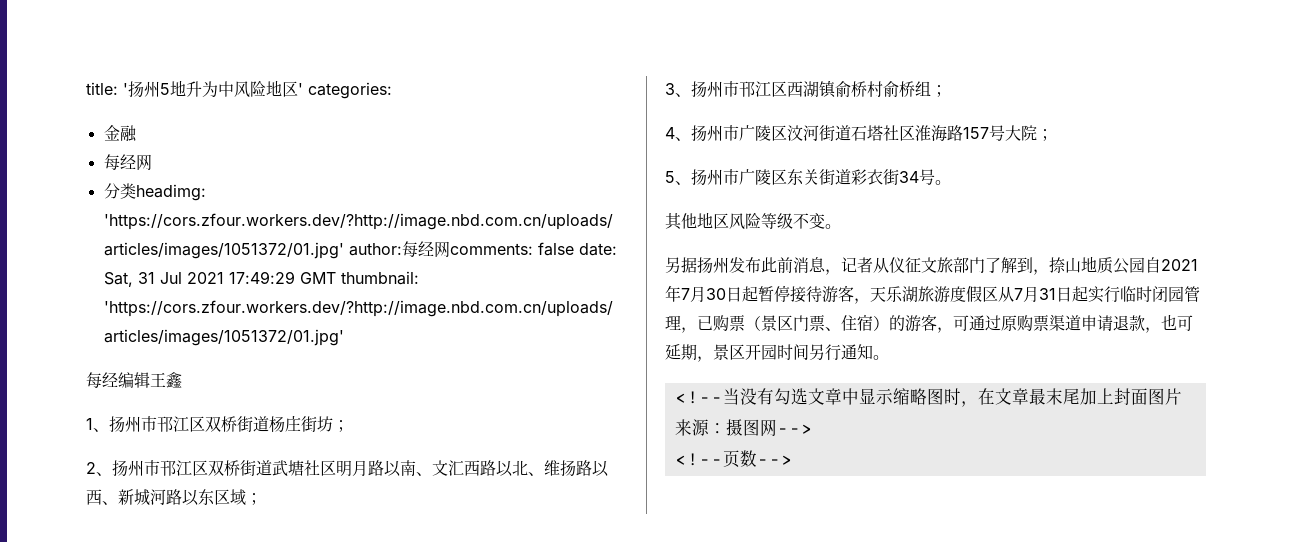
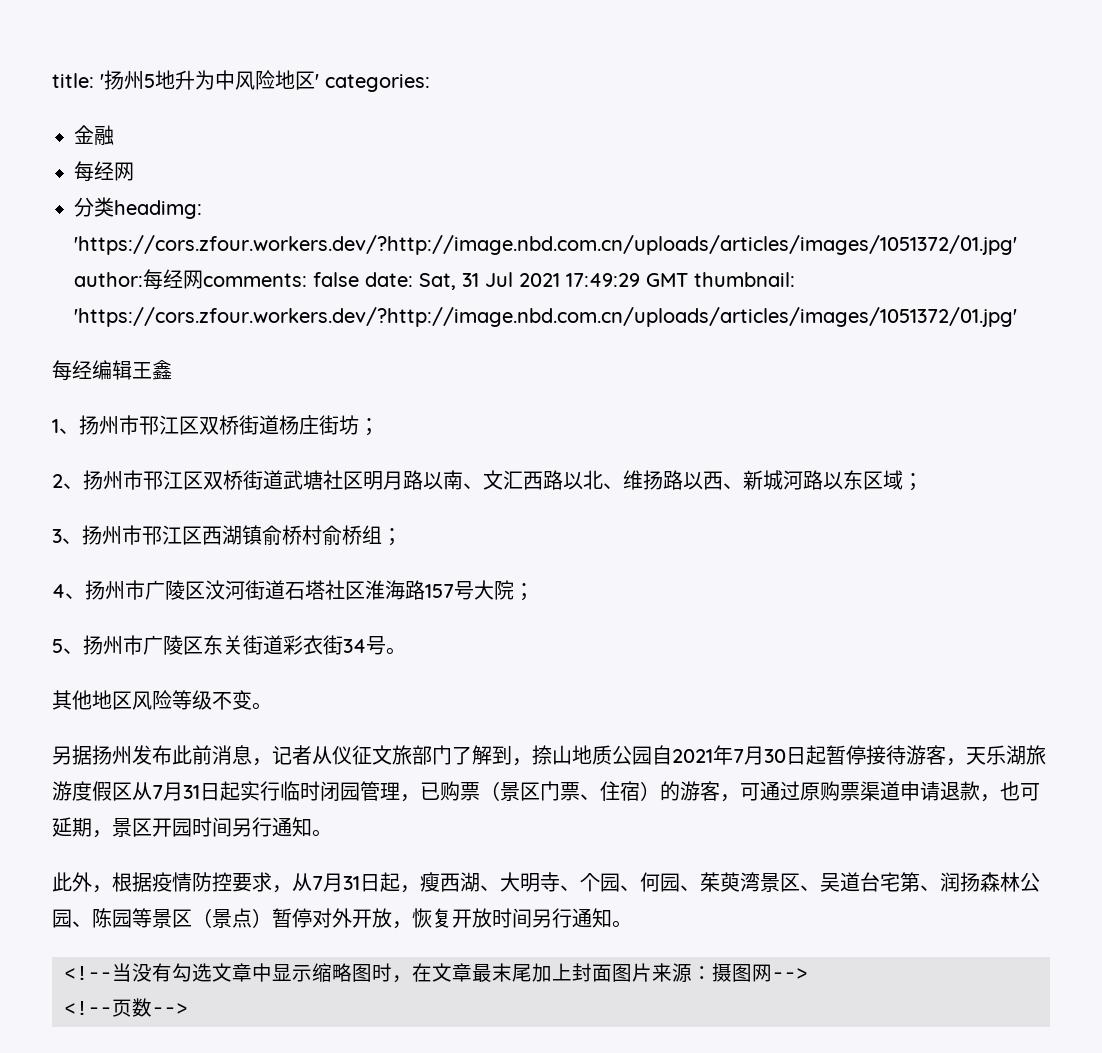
+ 此外，根据疫情防控要求，从7月31日起，瘦西湖、大明寺、个园、何园、茱萸湾景区、吴道台宅第、润扬森林公园、陈园等景区（景点）暂停对外开放，恢复开放时间另行通知。

